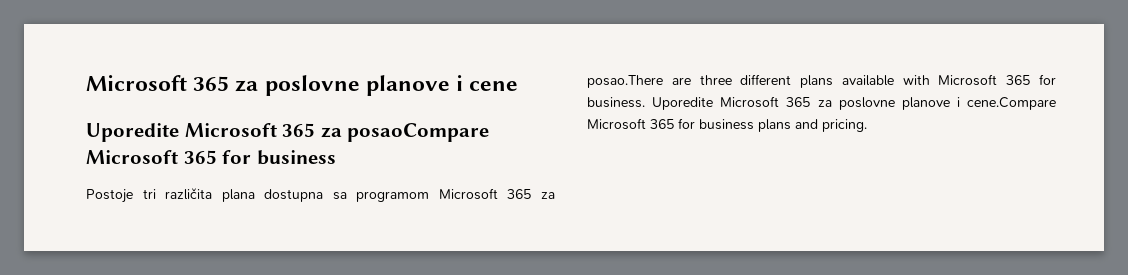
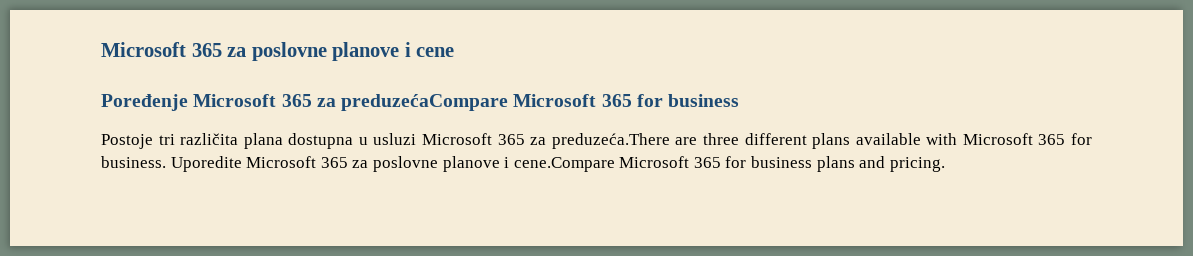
- Uporedite Microsoft 365 za posaoCompare Microsoft 365 for business
+ Poređenje Microsoft 365 za preduzećaCompare Microsoft 365 for business
- Postoje tri različita plana dostupna sa programom Microsoft 365 za posao.There are three different plans available with Microsoft 365 for business.
+ Postoje tri različita plana dostupna u usluzi Microsoft 365 za preduzeća.There are three different plans available with Microsoft 365 for business.

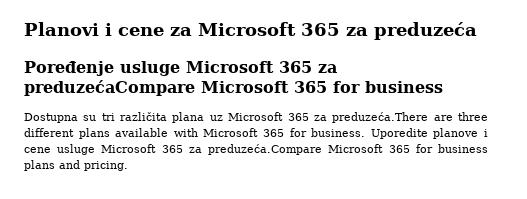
- Microsoft 365 za poslovne planove i cene
+ Planovi i cene za Microsoft 365 za preduzeća
- Poređenje Microsoft 365 za preduzećaCompare Microsoft 365 for business
+ Poređenje usluge Microsoft 365 za preduzećaCompare Microsoft 365 for business
- Postoje tri različita plana dostupna u usluzi Microsoft 365 za preduzeća.There are three different plans available with Microsoft 365 for business.
+ Dostupna su tri različita plana uz Microsoft 365 za preduzeća.There are three different plans available with Microsoft 365 for business.
- Uporedite Microsoft 365 za poslovne planove i cene.Compare Microsoft 365 for business plans and pricing.
+ Uporedite planove i cene usluge Microsoft 365 za preduzeća.Compare Microsoft 365 for business plans and pricing.

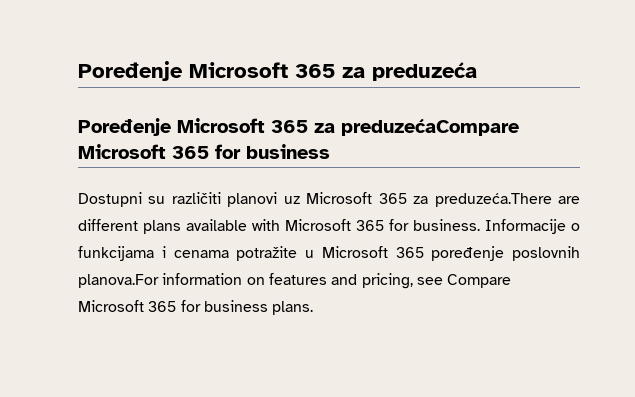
- Planovi i cene za Microsoft 365 za preduzeća
+ Poređenje Microsoft 365 za preduzeća
- Poređenje usluge Microsoft 365 za preduzećaCompare Microsoft 365 for business
+ Poređenje Microsoft 365 za preduzećaCompare Microsoft 365 for business
- Dostupna su tri različita plana uz Microsoft 365 za preduzeća.There are three different plans available with Microsoft 365 for business.
+ Dostupni su različiti planovi uz Microsoft 365 za preduzeća.There are different plans available with Microsoft 365 for business.
- Uporedite planove i cene usluge Microsoft 365 za preduzeća.Compare Microsoft 365 for business plans and pricing.
+ Informacije o funkcijama i cenama potražite u Microsoft 365 poređenje poslovnih planova.For information on features and pricing, see Compare Microsoft 365 for business plans.

